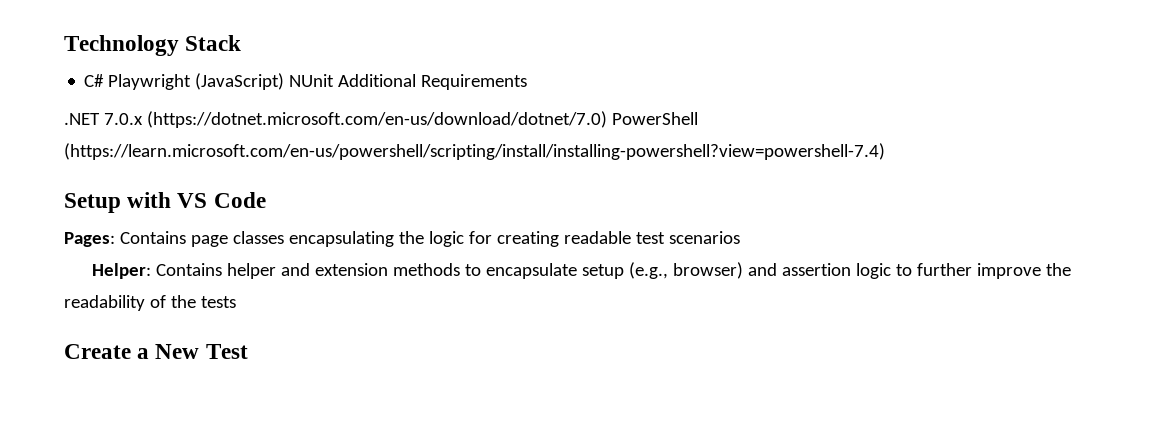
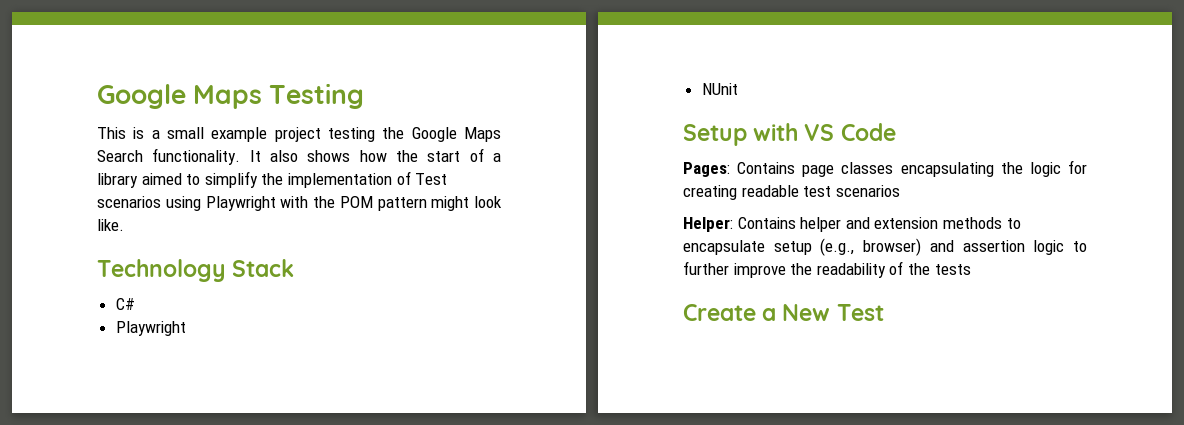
+ Google Maps Testing
+ This is a small example project testing the Google Maps Search functionality. It also shows how the start of a library aimed to simplify the implementation of Test scenarios using Playwright with the POM pattern might look like.
- C# Playwright (JavaScript) NUnit Additional Requirements
- .NET 7.0.x (https://dotnet.microsoft.com/en-us/download/dotnet/7.0) PowerShell (https://learn.microsoft.com/en-us/powershell/scripting/install/installing-powershell?view=powershell-7.4)
+ C#
+ Playwright
+ NUnit

